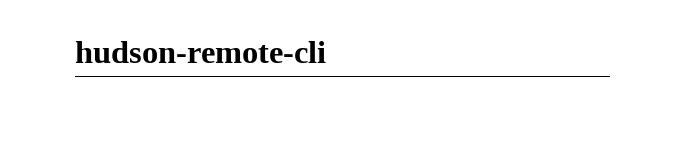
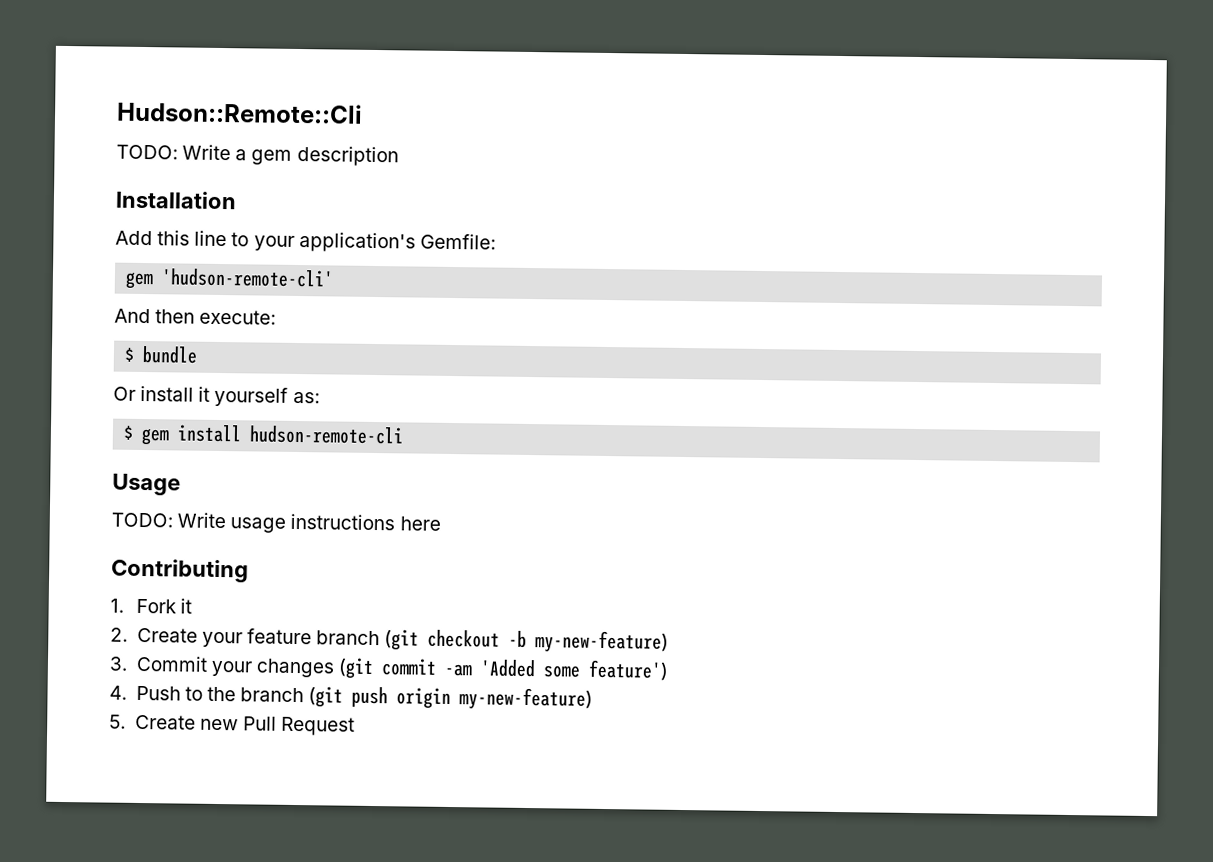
- hudson-remote-cli
+ Hudson::Remote::Cli
+ TODO: Write a gem description
+ Installation
+ Add this line to your application's Gemfile:
+ gem 'hudson-remote-cli'
+ And then execute:
+ $ bundle
+ Or install it yourself as:
+ $ gem install hudson-remote-cli
+ Usage
+ TODO: Write usage instructions here
+ Contributing
+ 1. Fork it
+ 2. Create your feature branch (git checkout -b my-new-feature)
+ 3. Commit your changes (git commit -am 'Added some feature')
+ 4. Push to the branch (git push origin my-new-feature)
+ 5. Create new Pull Request

